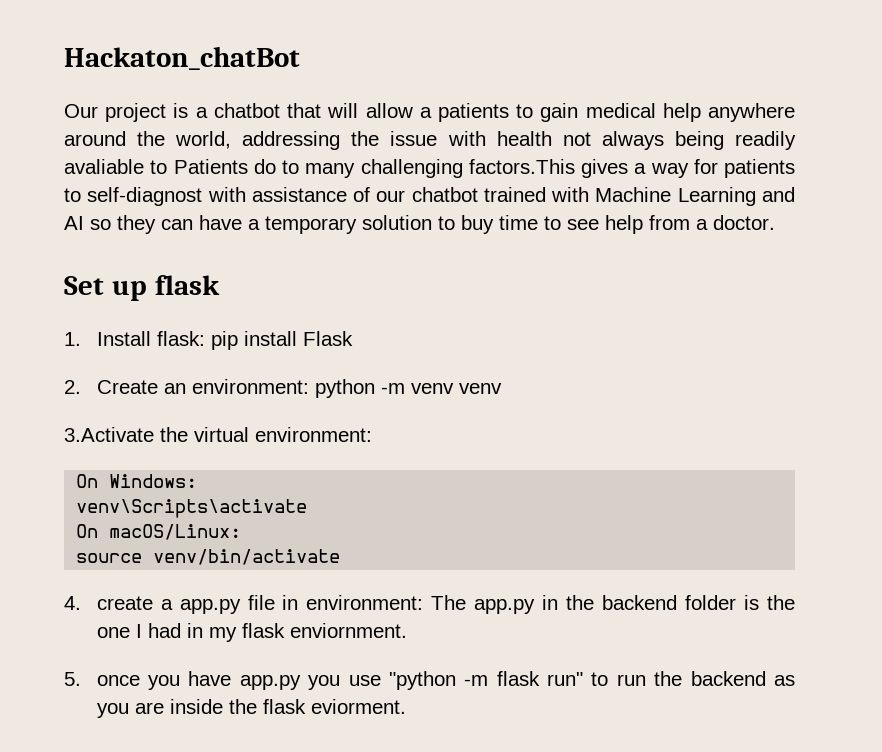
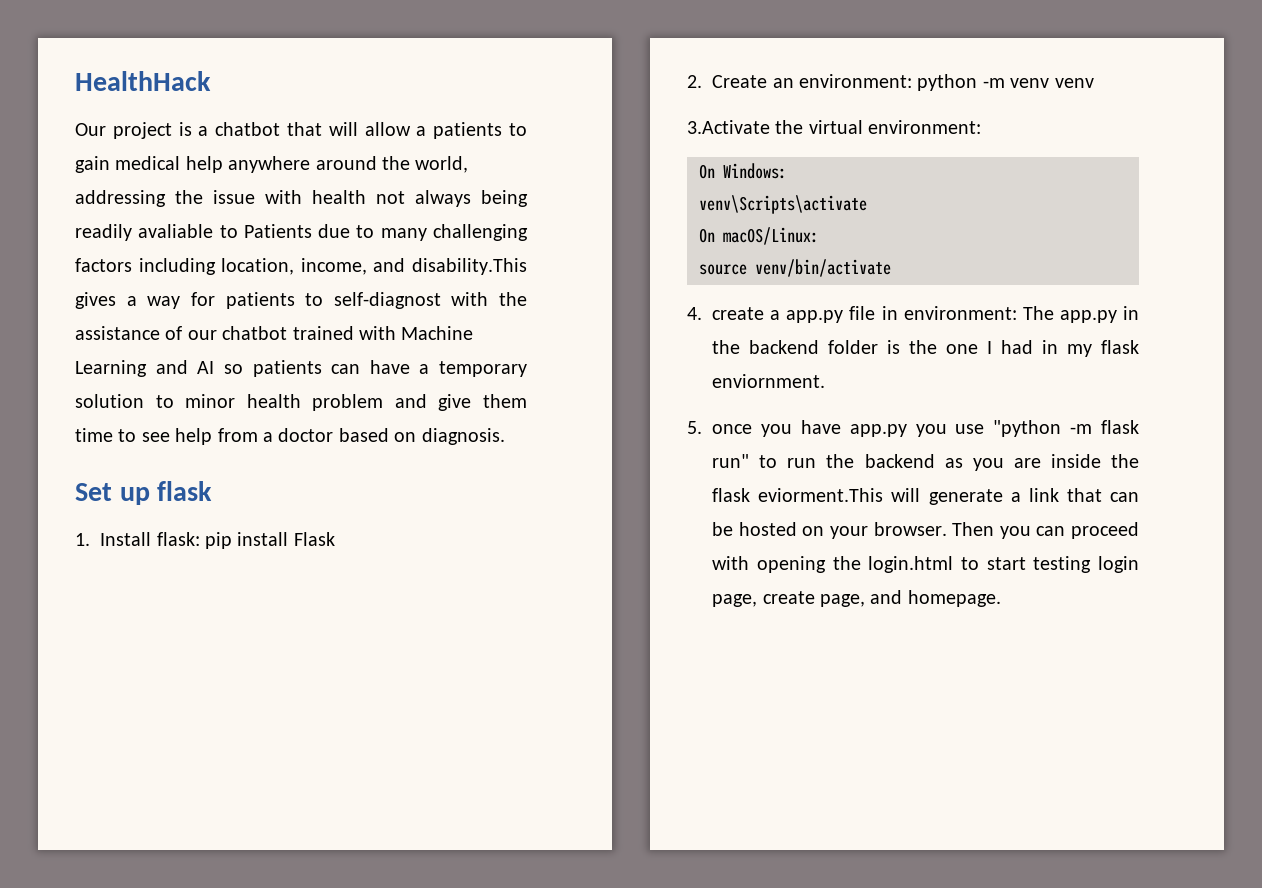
- Hackaton_chatBot
+ HealthHack
- Our project is a chatbot that will allow a patients to gain medical help anywhere around the world, addressing the issue with health not always being readily avaliable to Patients do to many challenging factors.This gives a way for patients to self-diagnost with assistance of our chatbot trained with Machine Learning and AI so they can have a temporary solution to buy time to see help from a doctor.
+ Our project is a chatbot that will allow a patients to gain medical help anywhere around the world, addressing the issue with health not always being readily avaliable to Patients due to many challenging factors including location, income, and disability.This gives a way for patients to self-diagnost with the assistance of our chatbot trained with Machine Learning and AI so patients can have a temporary solution to minor health problem and give them time to see help from a doctor based on diagnosis.
- 5. once you have app.py you use "python -m flask run" to run the backend as you are inside the flask eviorment.
+ 5. once you have app.py you use "python -m flask run" to run the backend as you are inside the flask eviorment.This will generate a link that can be hosted on your browser. Then you can proceed with opening the login.html to start testing login page, create page, and homepage.

